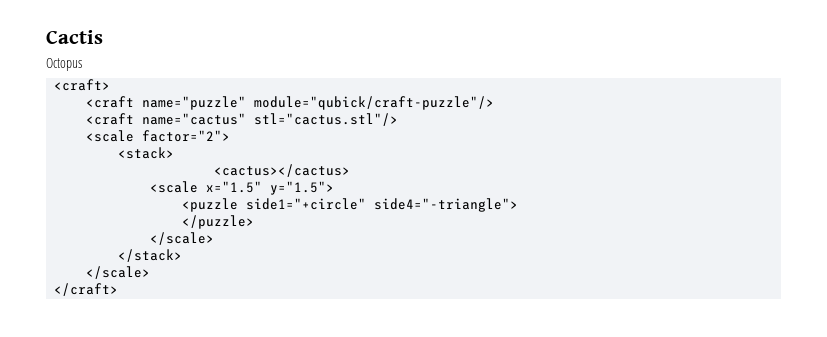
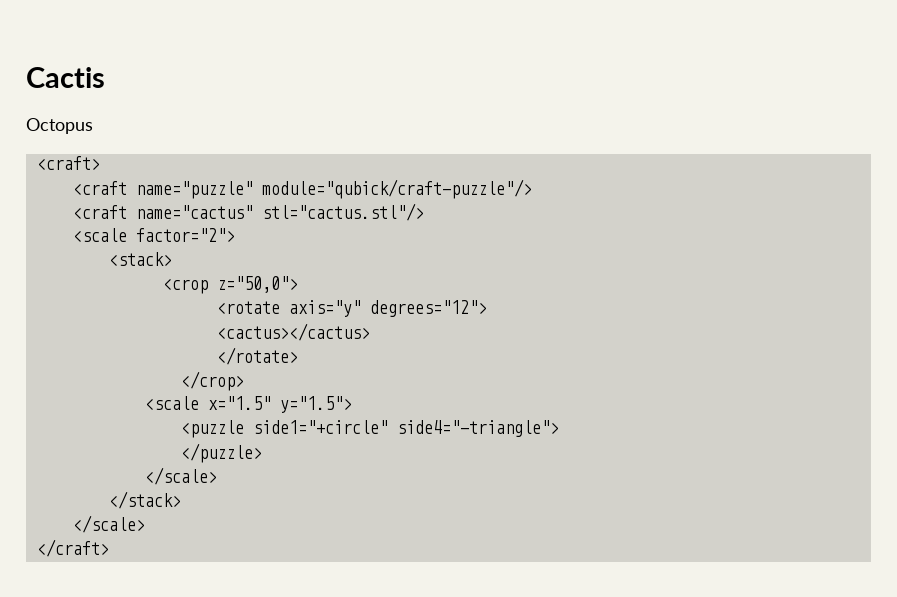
+ <crop z="50,0">
+ <rotate axis="y" degrees="12">
+ </rotate>
+ </crop>

